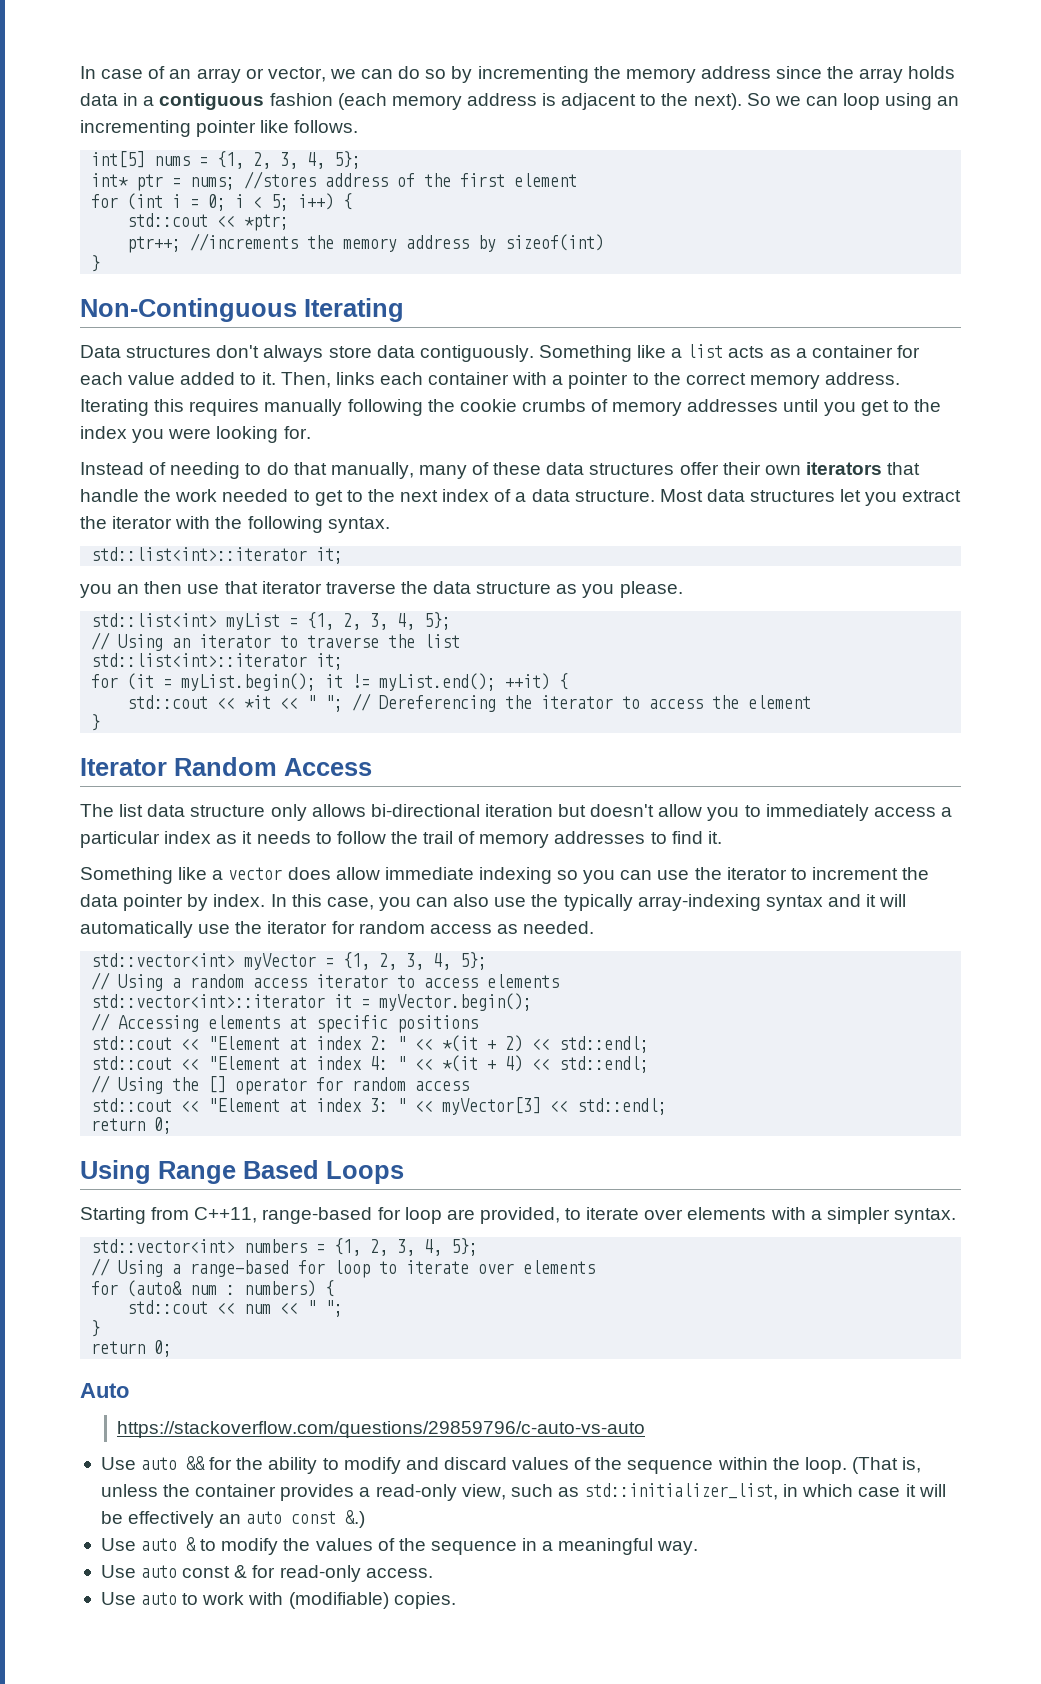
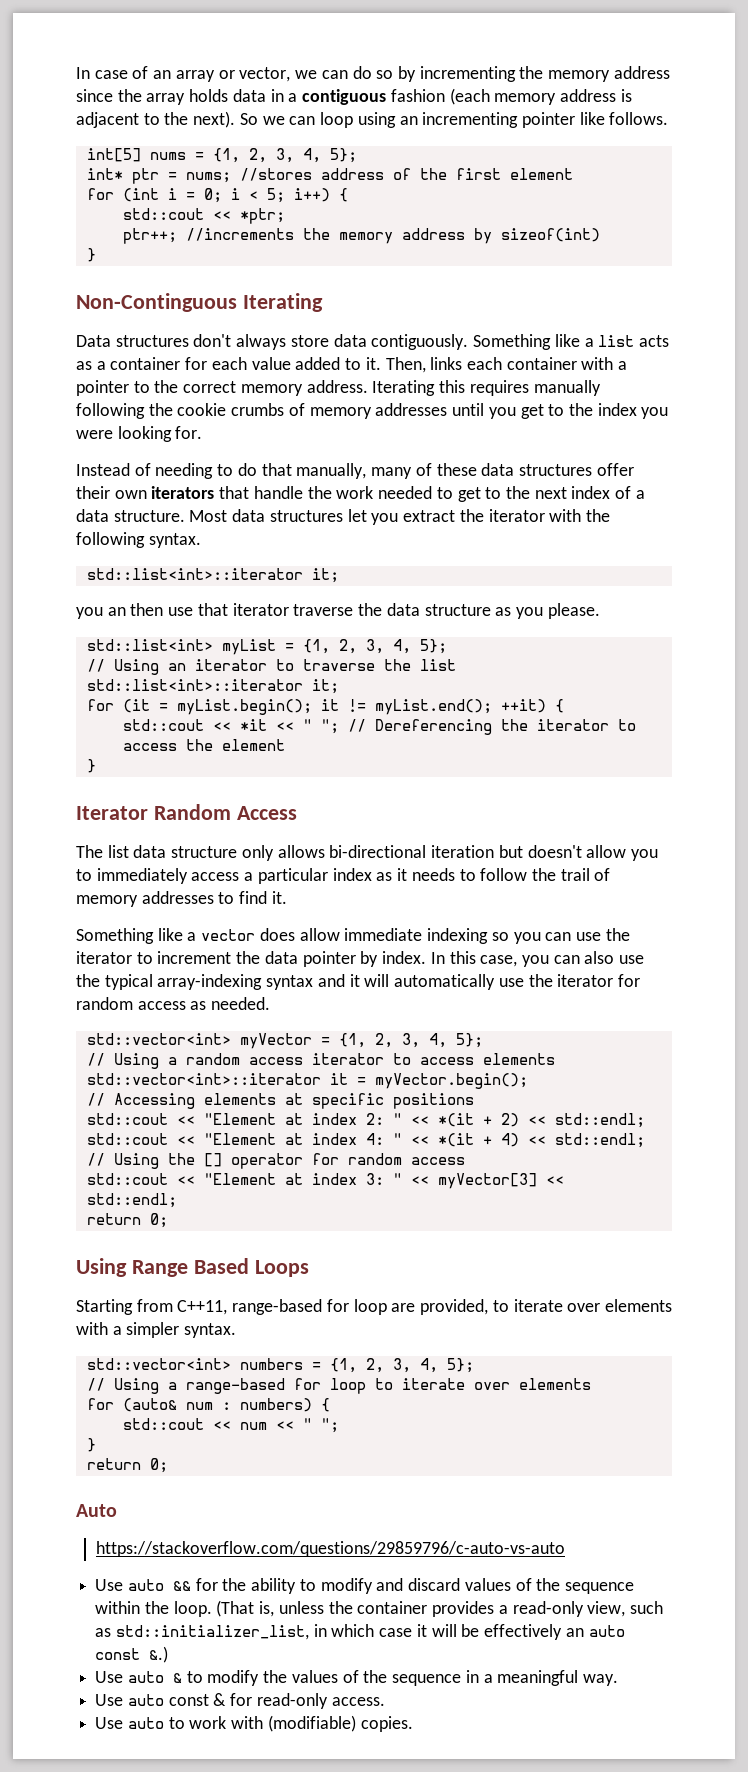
- In this case, you can also use the typically array-indexing syntax and it will automatically use the iterator for random access as needed.
+ In this case, you can also use the typical array-indexing syntax and it will automatically use the iterator for random access as needed.

